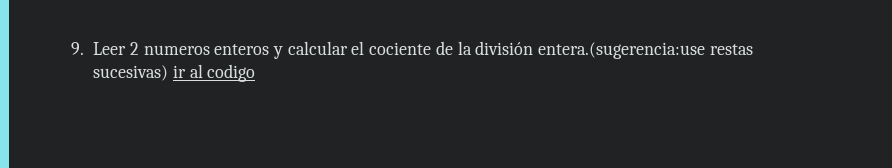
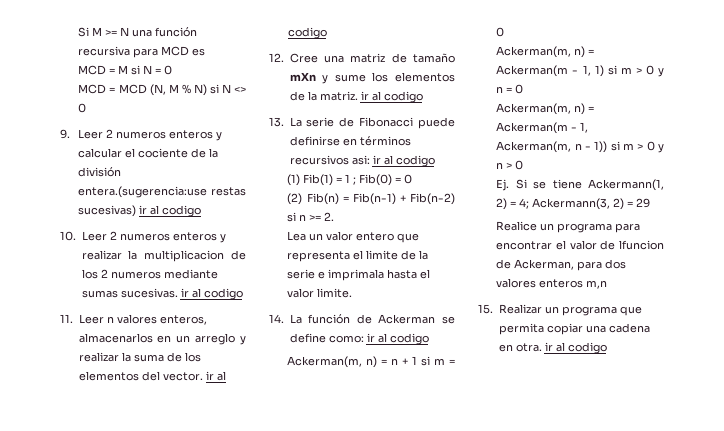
+ Si M >= N una función recursiva para MCD es
+ MCD = M si N = 0
+ MCD = MCD (N, M % N) si N <> 0
+ 10. Leer 2 numeros enteros y realizar la multiplicacion de los 2 numeros mediante sumas sucesivas. ir al codigo
+ 11. Leer n valores enteros, almacenarlos en un arreglo y realizar la suma de los elementos del vector. ir al codigo
+ 12. Cree una matriz de tamaño mXn y sume los elementos de la matriz. ir al codigo
+ 13. La serie de Fibonacci puede definirse en términos recursivos asi: ir al codigo
+ (1) Fib(1) = 1 ; Fib(0) = 0
+ (2) Fib(n) = Fib(n-1) + Fib(n-2) si n >= 2.
+ Lea un valor entero que representa el limite de la serie e imprimala hasta el valor limite.
+ 14. La función de Ackerman se define como: ir al codigo
+ Ackerman(m, n) = n + 1 si m = 0
+ Ackerman(m, n) = Ackerman(m - 1, 1) si m > 0 y n = 0
+ Ackerman(m, n) = Ackerman(m - 1, Ackerman(m, n - 1)) si m > 0 y n > 0
+ Ej. Si se tiene Ackermann(1, 2) = 4; Ackermann(3, 2) = 29
+ Realice un programa para encontrar el valor de lfuncion de Ackerman, para dos valores enteros m,n
+ 15. Realizar un programa que permita copiar una cadena en otra. ir al codigo

